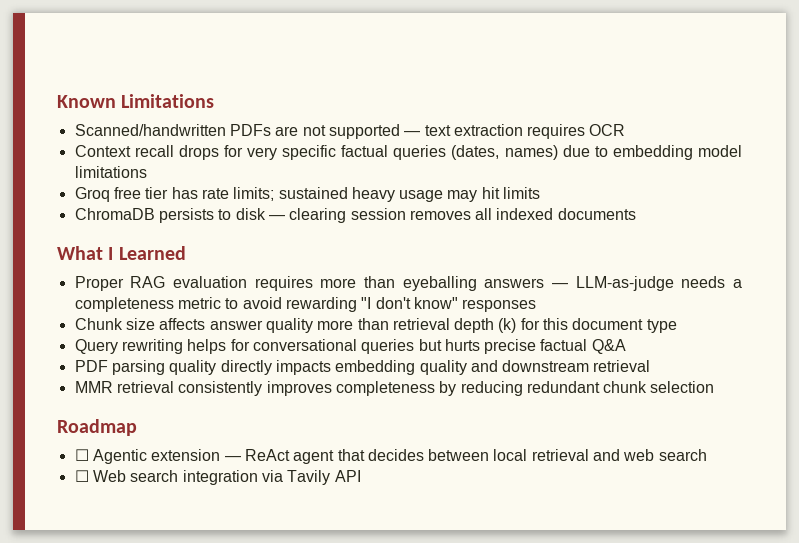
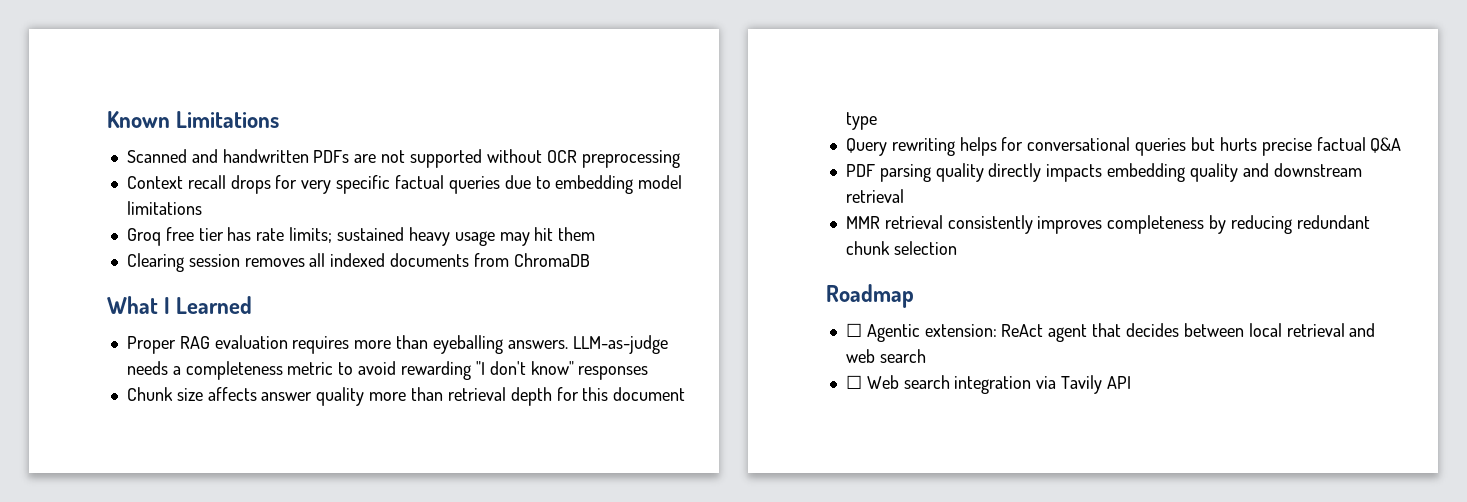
- Scanned/handwritten PDFs are not supported — text extraction requires OCR
+ Scanned and handwritten PDFs are not supported without OCR preprocessing
- Context recall drops for very specific factual queries (dates, names) due to embedding model limitations
+ Context recall drops for very specific factual queries due to embedding model limitations
- Groq free tier has rate limits; sustained heavy usage may hit limits
- ChromaDB persists to disk — clearing session removes all indexed documents
+ Groq free tier has rate limits; sustained heavy usage may hit them
+ Clearing session removes all indexed documents from ChromaDB
- Proper RAG evaluation requires more than eyeballing answers — LLM-as-judge needs a completeness metric to avoid rewarding "I don't know" responses
+ Proper RAG evaluation requires more than eyeballing answers. LLM-as-judge needs a completeness metric to avoid rewarding "I don't know" responses
- Chunk size affects answer quality more than retrieval depth (k) for this document type
+ Chunk size affects answer quality more than retrieval depth for this document type
- ☐ Agentic extension — ReAct agent that decides between local retrieval and web search
+ ☐ Agentic extension: ReAct agent that decides between local retrieval and web search

